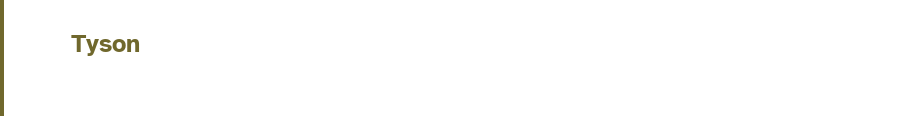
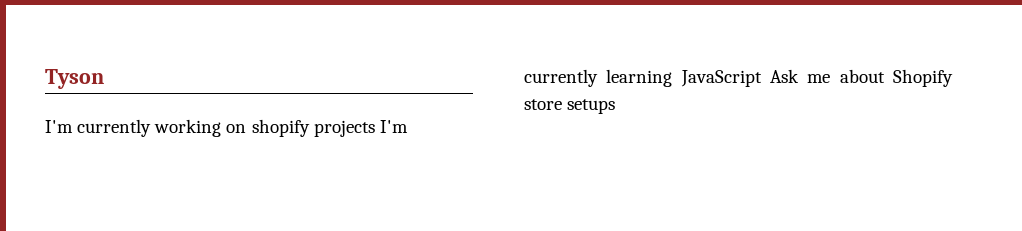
+ I'm currently working on shopify projects I'm currently learning JavaScript Ask me about Shopify store setups

